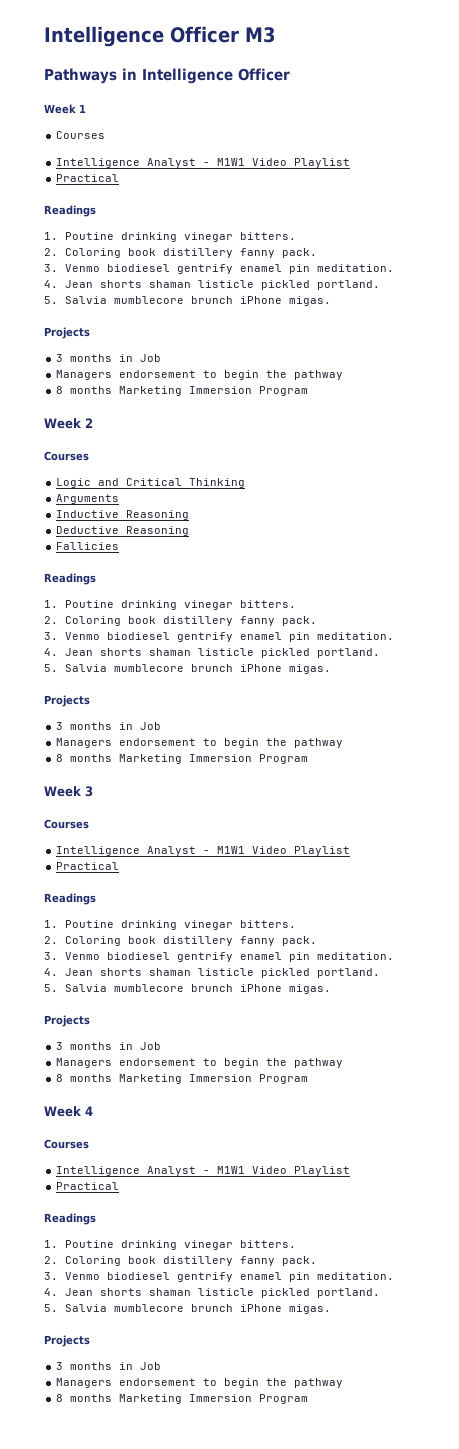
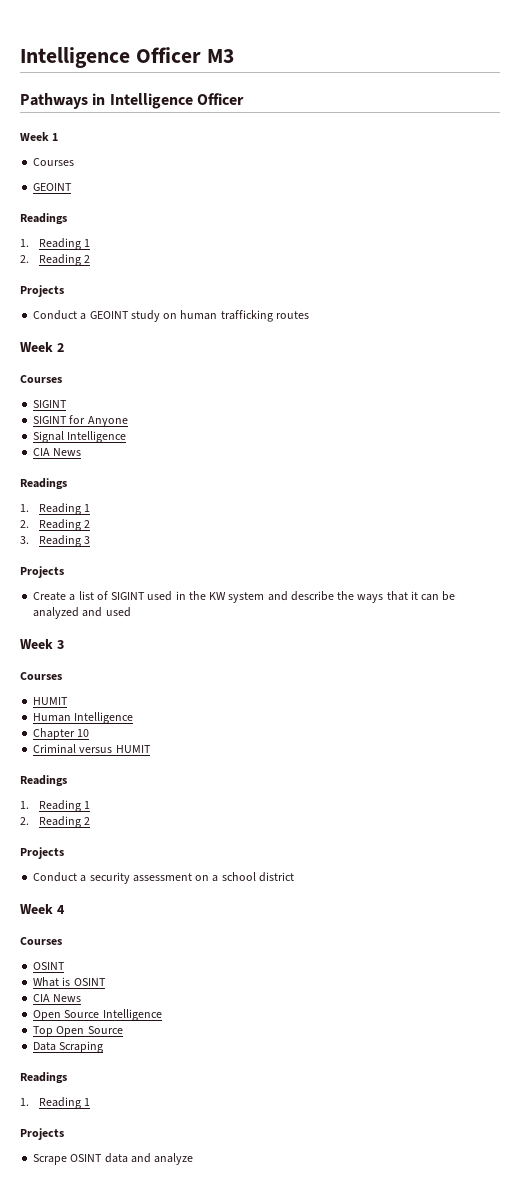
  Week 1
  Courses
- Intelligence Analyst - M1W1 Video Playlist
- Practical
+ GEOINT
  Readings
- 1. Poutine drinking vinegar bitters.
- 2. Coloring book distillery fanny pack.
- 3. Venmo biodiesel gentrify enamel pin meditation.
- 4. Jean shorts shaman listicle pickled portland.
- 5. Salvia mumblecore brunch iPhone migas.
+ 1. Reading 1
+ 2. Reading 2
  Projects
- 3 months in Job
- Managers endorsement to begin the pathway
- 8 months Marketing Immersion Program
+ Conduct a GEOINT study on human trafficking routes
  Week 2
  Courses
- Logic and Critical Thinking
- Arguments
- Inductive Reasoning
- Deductive Reasoning
- Fallicies
+ SIGINT
+ SIGINT for Anyone
+ Signal Intelligence
+ CIA News
  Readings
- 1. Poutine drinking vinegar bitters.
- 2. Coloring book distillery fanny pack.
- 3. Venmo biodiesel gentrify enamel pin meditation.
- 4. Jean shorts shaman listicle pickled portland.
- 5. Salvia mumblecore brunch iPhone migas.
+ 1. Reading 1
+ 2. Reading 2
+ 3. Reading 3
  Projects
- 3 months in Job
- Managers endorsement to begin the pathway
- 8 months Marketing Immersion Program
+ Create a list of SIGINT used in the KW system and describe the ways that it can be analyzed and used
  Week 3
  Courses
- Intelligence Analyst - M1W1 Video Playlist
- Practical
+ HUMIT
+ Human Intelligence
+ Chapter 10
+ Criminal versus HUMIT
  Readings
- 1. Poutine drinking vinegar bitters.
- 2. Coloring book distillery fanny pack.
- 3. Venmo biodiesel gentrify enamel pin meditation.
- 4. Jean shorts shaman listicle pickled portland.
- 5. Salvia mumblecore brunch iPhone migas.
+ 1. Reading 1
+ 2. Reading 2
  Projects
- 3 months in Job
- Managers endorsement to begin the pathway
- 8 months Marketing Immersion Program
+ Conduct a security assessment on a school district
  Week 4
  Courses
- Intelligence Analyst - M1W1 Video Playlist
- Practical
+ OSINT
+ What is OSINT
+ CIA News
+ Open Source Intelligence
+ Top Open Source
+ Data Scraping
  Readings
- 1. Poutine drinking vinegar bitters.
- 2. Coloring book distillery fanny pack.
- 3. Venmo biodiesel gentrify enamel pin meditation.
- 4. Jean shorts shaman listicle pickled portland.
- 5. Salvia mumblecore brunch iPhone migas.
+ 1. Reading 1
  Projects
- 3 months in Job
- Managers endorsement to begin the pathway
- 8 months Marketing Immersion Program
+ Scrape OSINT data and analyze

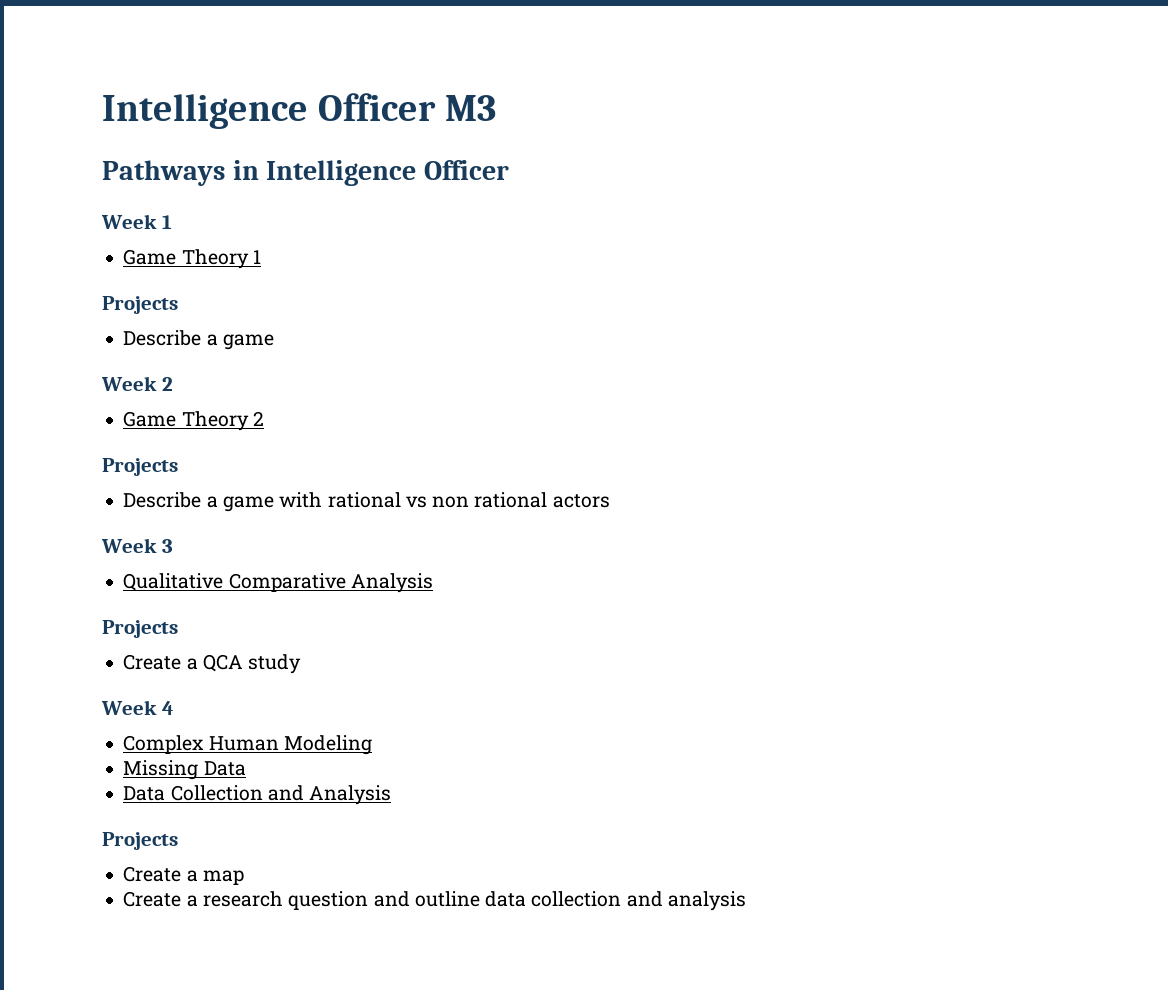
  Week 1
- Courses
- GEOINT
- Readings
- 1. Reading 1
- 2. Reading 2
+ Game Theory 1
  Projects
- Conduct a GEOINT study on human trafficking routes
+ Describe a game
  Week 2
- Courses
- SIGINT
- SIGINT for Anyone
- Signal Intelligence
- CIA News
- Readings
- 1. Reading 1
- 2. Reading 2
- 3. Reading 3
+ Game Theory 2
  Projects
- Create a list of SIGINT used in the KW system and describe the ways that it can be analyzed and used
+ Describe a game with rational vs non rational actors
  Week 3
- Courses
- HUMIT
- Human Intelligence
- Chapter 10
- Criminal versus HUMIT
- Readings
- 1. Reading 1
- 2. Reading 2
+ Qualitative Comparative Analysis
  Projects
- Conduct a security assessment on a school district
+ Create a QCA study
  Week 4
- Courses
- OSINT
- What is OSINT
- CIA News
- Open Source Intelligence
- Top Open Source
- Data Scraping
- Readings
- 1. Reading 1
+ Complex Human Modeling
+ Missing Data
+ Data Collection and Analysis
  Projects
- Scrape OSINT data and analyze
+ Create a map
+ Create a research question and outline data collection and analysis

